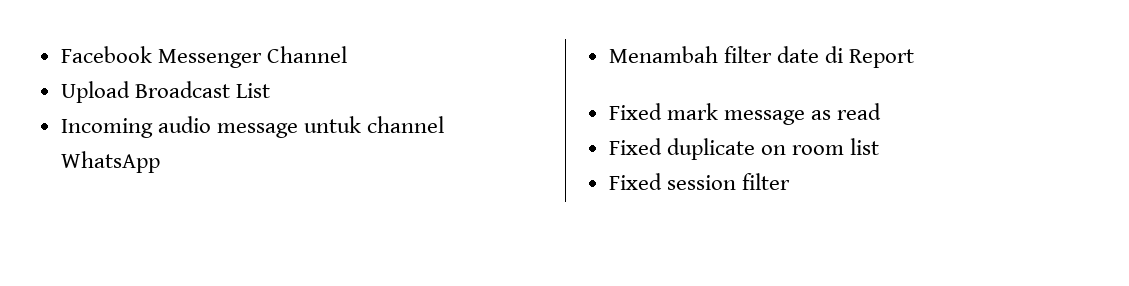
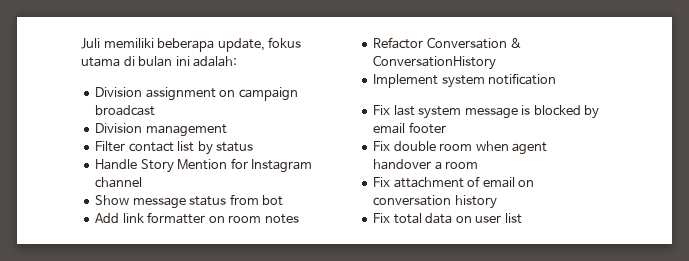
- Facebook Messenger Channel
- Upload Broadcast List
- Incoming audio message untuk channel WhatsApp
- Menambah filter date di Report
- Fixed mark message as read
- Fixed duplicate on room list
- Fixed session filter
+ Juli memiliki beberapa update, fokus utama di bulan ini adalah:
+ Division assignment on campaign broadcast
+ Division management
+ Filter contact list by status
+ Handle Story Mention for Instagram channel
+ Show message status from bot
+ Add link formatter on room notes
+ Refactor Conversation & ConversationHistory
+ Implement system notification
+ Fix last system message is blocked by email footer
+ Fix double room when agent handover a room
+ Fix attachment of email on conversation history
+ Fix total data on user list

